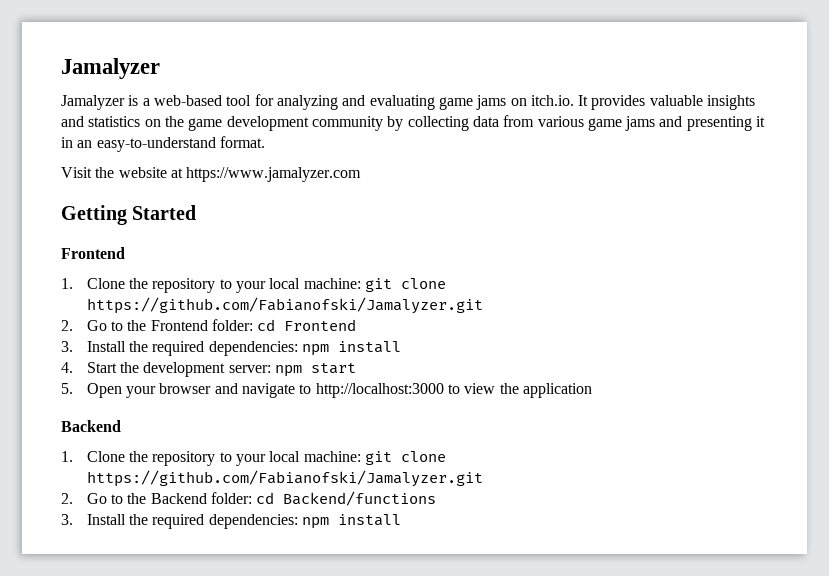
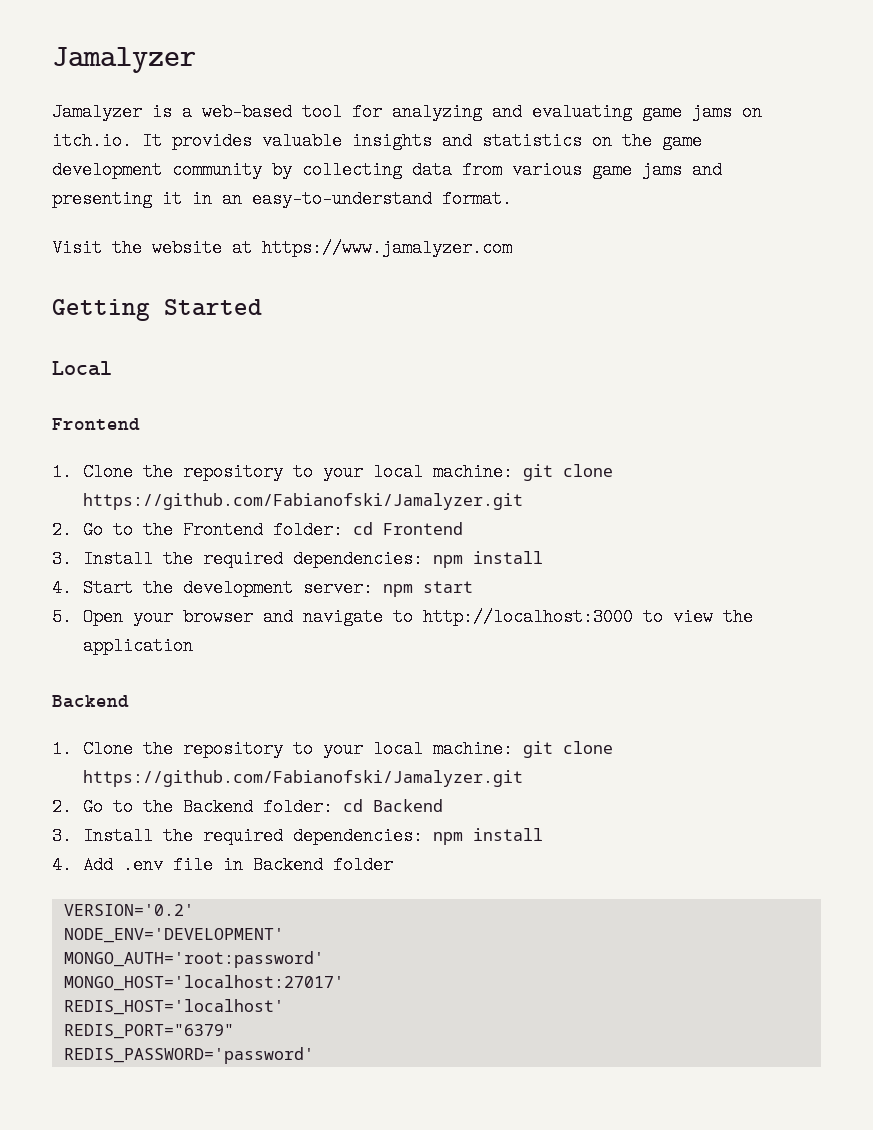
+ Local
- 2. Go to the Backend folder: cd Backend/functions
+ 2. Go to the Backend folder: cd Backend
  3. Install the required dependencies: npm install
+ 4. Add .env file in Backend folder
+ VERSION='0.2'
+ NODE_ENV='DEVELOPMENT'
+ MONGO_AUTH='root:password'
+ MONGO_HOST='localhost:27017'
+ REDIS_HOST='localhost'
+ REDIS_PORT="6379"
+ REDIS_PASSWORD='password'

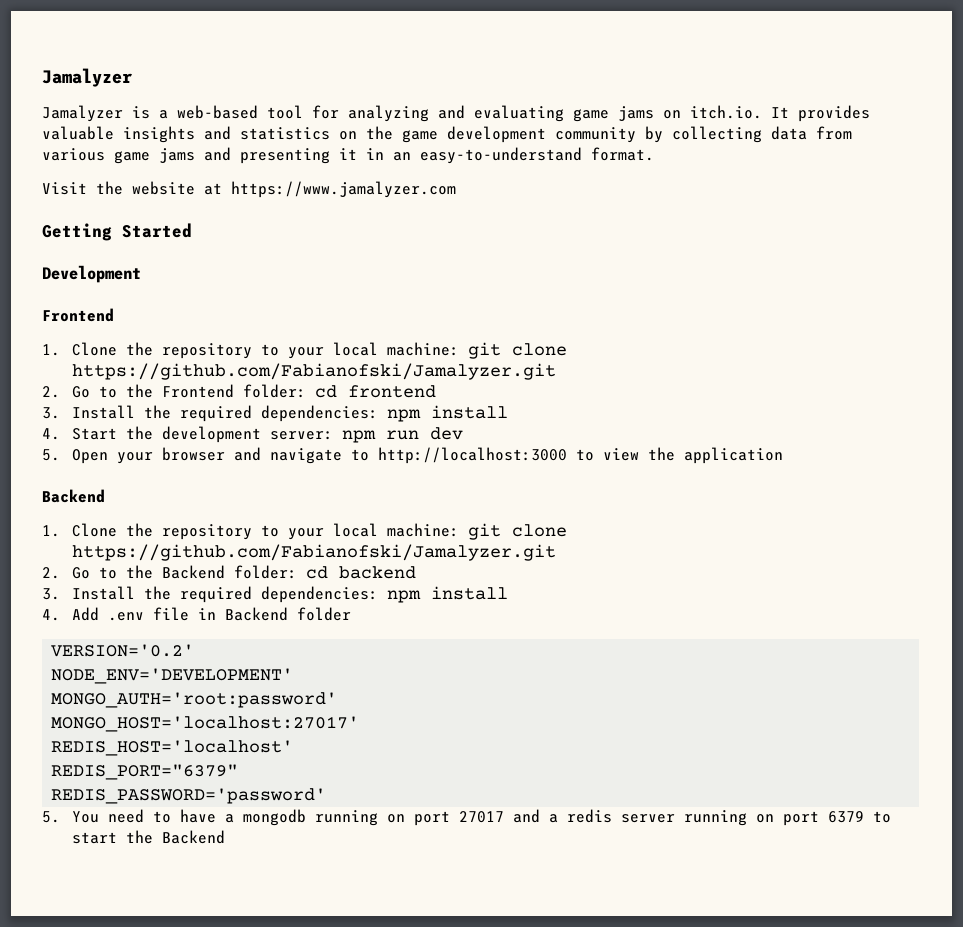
- Local
+ Development
- 2. Go to the Frontend folder: cd Frontend
+ 2. Go to the Frontend folder: cd frontend
- 4. Start the development server: npm start
+ 4. Start the development server: npm run dev
- 2. Go to the Backend folder: cd Backend
+ 2. Go to the Backend folder: cd backend
+ 5. You need to have a mongodb running on port 27017 and a redis server running on port 6379 to start the Backend

